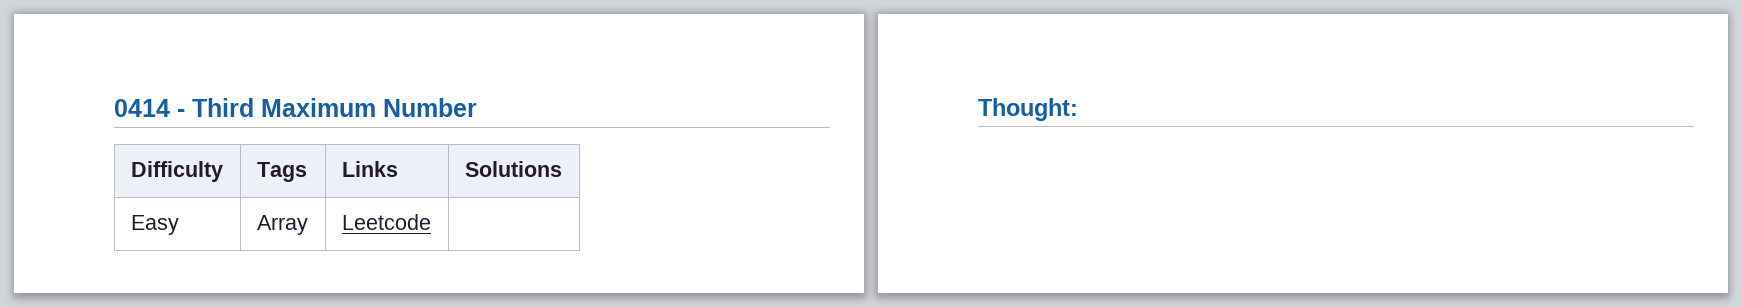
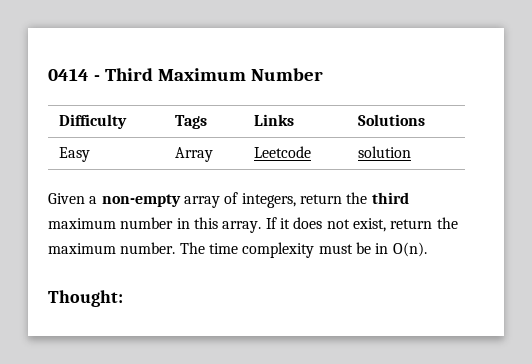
- Easy | Array | Leetcode |
+ Easy | Array | Leetcode | solution
+ Given a non-empty array of integers, return the third maximum number in this array. If it does not exist, return the maximum number. The time complexity must be in O(n).

